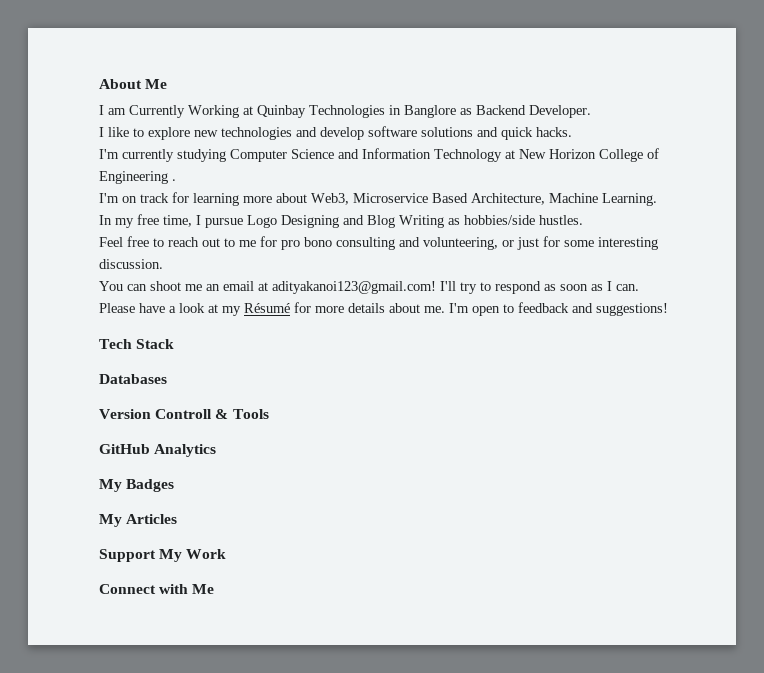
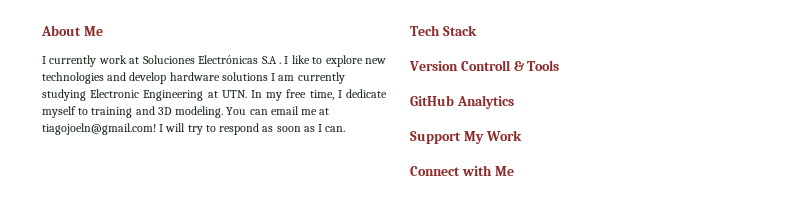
- I am Currently Working at Quinbay Technologies in Banglore as Backend Developer.
- I like to explore new technologies and develop software solutions and quick hacks.
- I'm currently studying Computer Science and Information Technology at New Horizon College of Engineering .
- I'm on track for learning more about Web3, Microservice Based Architecture, Machine Learning.
- In my free time, I pursue Logo Designing and Blog Writing as hobbies/side hustles.
- Feel free to reach out to me for pro bono consulting and volunteering, or just for some interesting discussion.
- You can shoot me an email at adityakanoi123@gmail.com! I'll try to respond as soon as I can.
+ I currently work at Soluciones Electrónicas S.A . I like to explore new technologies and develop hardware solutions I am currently studying Electronic Engineering at UTN. In my free time, I dedicate myself to training and 3D modeling. You can email me at tiagojoeln@gmail.com! I will try to respond as soon as I can.
- Please have a look at my Résumé for more details about me. I'm open to feedback and suggestions!
- Databases
- My Badges
- My Articles

